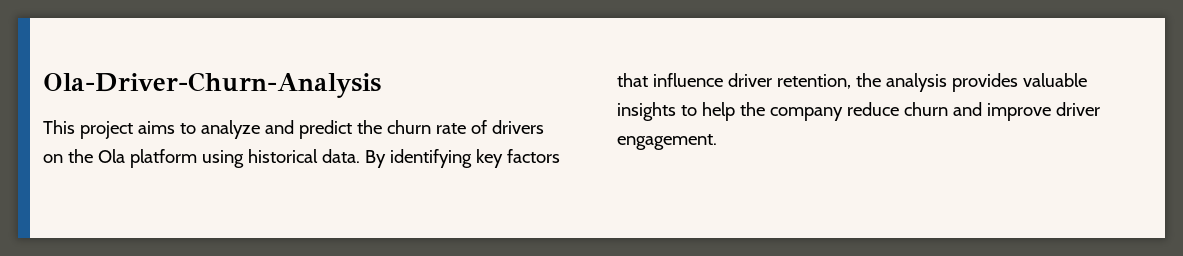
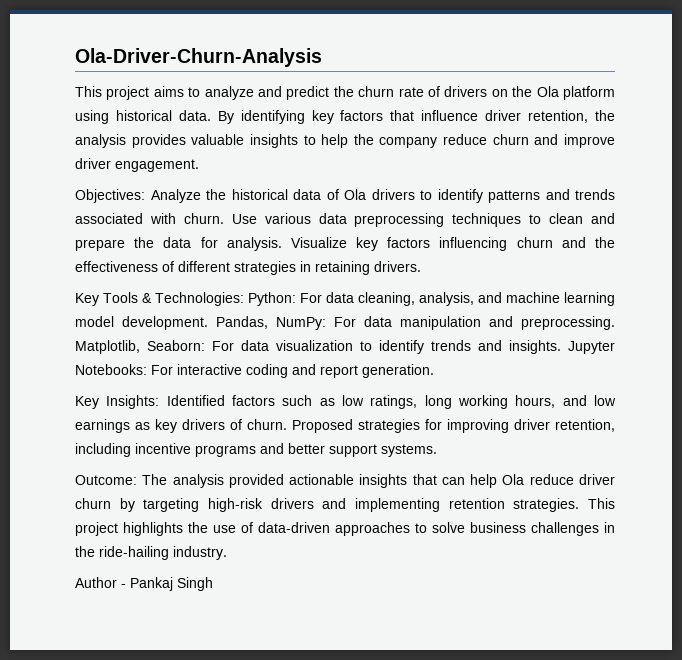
+ Objectives: Analyze the historical data of Ola drivers to identify patterns and trends associated with churn. Use various data preprocessing techniques to clean and prepare the data for analysis. Visualize key factors influencing churn and the effectiveness of different strategies in retaining drivers.
+ Key Tools & Technologies: Python: For data cleaning, analysis, and machine learning model development. Pandas, NumPy: For data manipulation and preprocessing. Matplotlib, Seaborn: For data visualization to identify trends and insights. Jupyter Notebooks: For interactive coding and report generation.
+ Key Insights: Identified factors such as low ratings, long working hours, and low earnings as key drivers of churn. Proposed strategies for improving driver retention, including incentive programs and better support systems.
+ Outcome: The analysis provided actionable insights that can help Ola reduce driver churn by targeting high-risk drivers and implementing retention strategies. This project highlights the use of data-driven approaches to solve business challenges in the ride-hailing industry.
+ Author - Pankaj Singh

